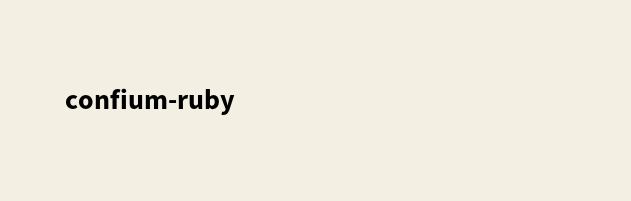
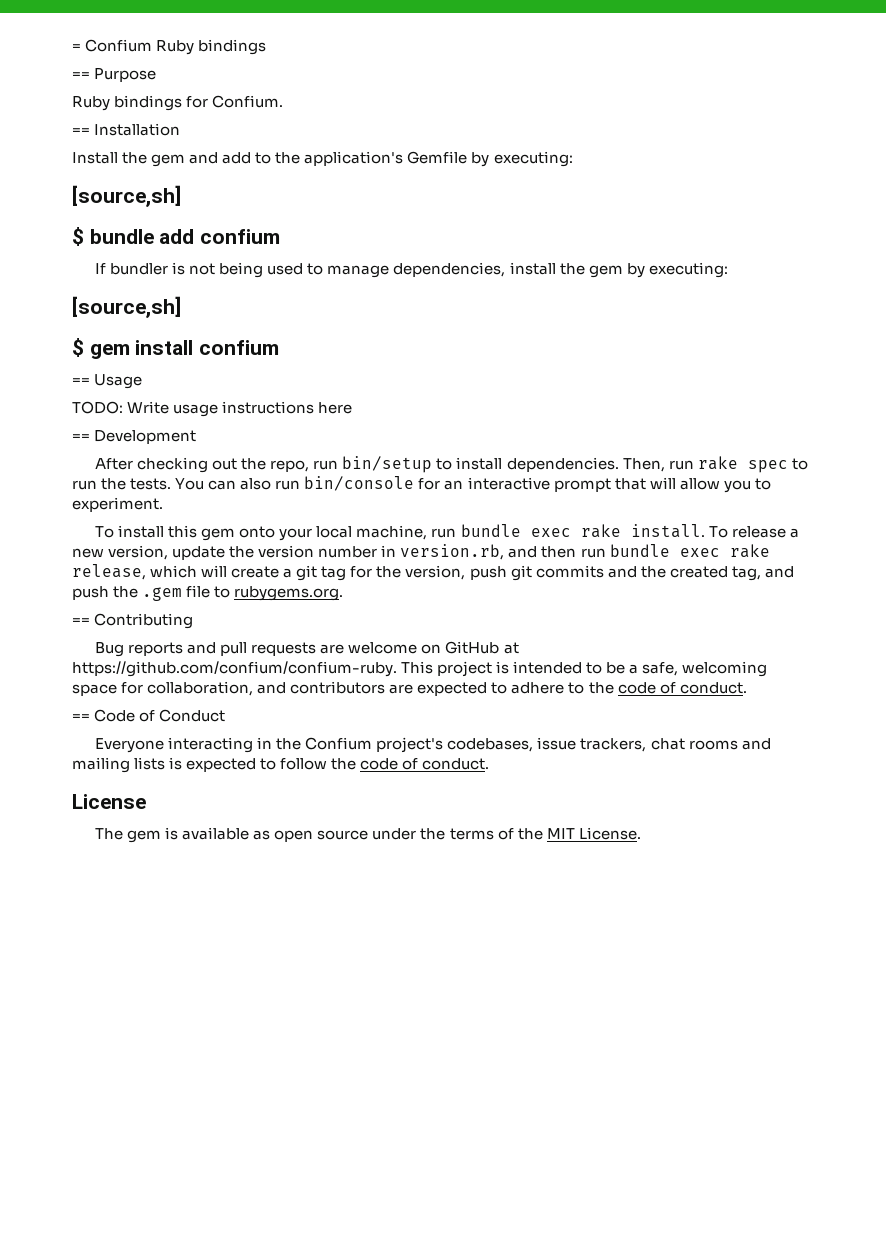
- confium-ruby
+ = Confium Ruby bindings
+ == Purpose
+ Ruby bindings for Confium.
+ == Installation
+ Install the gem and add to the application's Gemfile by executing:
+ [source,sh]
+ $ bundle add confium
+ If bundler is not being used to manage dependencies, install the gem by executing:
+ [source,sh]
+ $ gem install confium
+ == Usage
+ TODO: Write usage instructions here
+ == Development
+ After checking out the repo, run bin/setup to install dependencies. Then, run rake spec to run the tests. You can also run bin/console for an interactive prompt that will allow you to experiment.
+ To install this gem onto your local machine, run bundle exec rake install. To release a new version, update the version number in version.rb, and then run bundle exec rake release, which will create a git tag for the version, push git commits and the created tag, and push the .gem file to rubygems.org.
+ == Contributing
+ Bug reports and pull requests are welcome on GitHub at https://github.com/confium/confium-ruby. This project is intended to be a safe, welcoming space for collaboration, and contributors are expected to adhere to the code of conduct.
+ == Code of Conduct
+ Everyone interacting in the Confium project's codebases, issue trackers, chat rooms and mailing lists is expected to follow the code of conduct.
+ License
+ The gem is available as open source under the terms of the MIT License.

